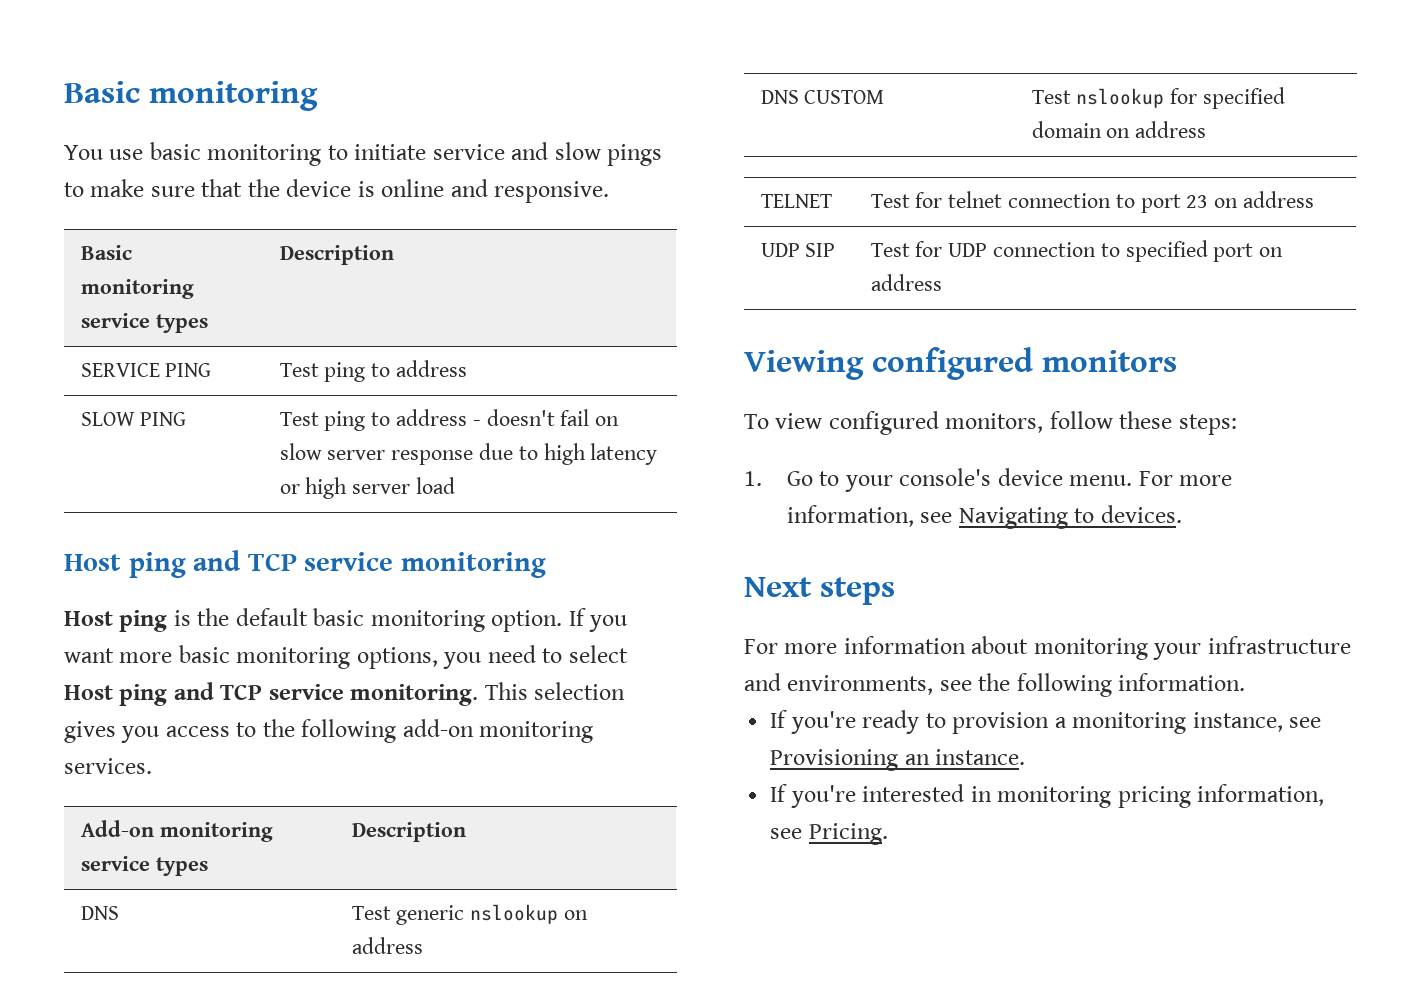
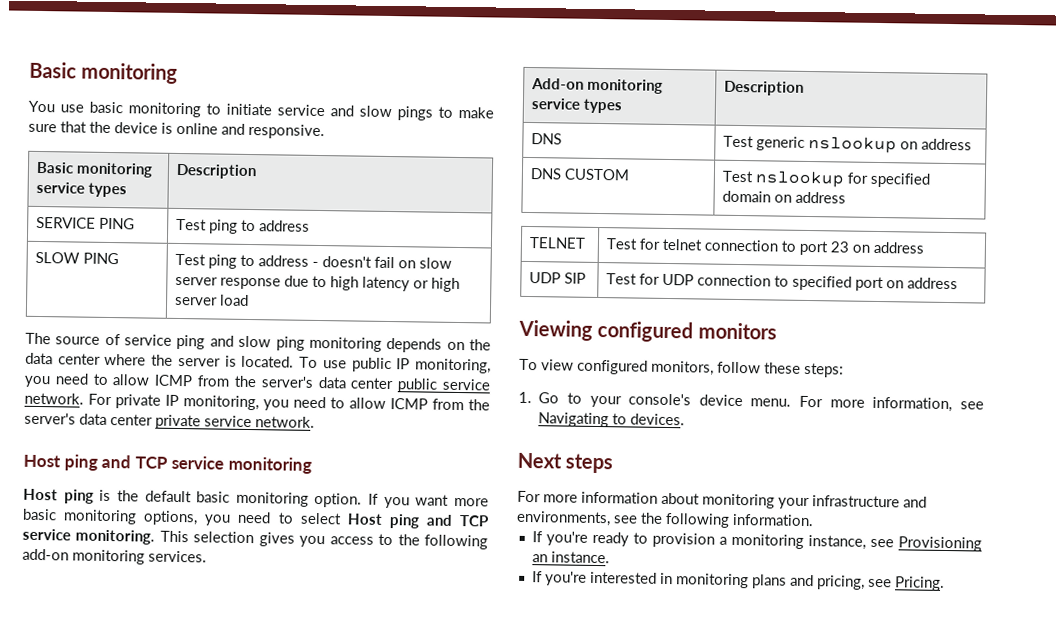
+ The source of service ping and slow ping monitoring depends on the data center where the server is located. To use public IP monitoring, you need to allow ICMP from the server's data center public service network. For private IP monitoring, you need to allow ICMP from the server's data center private service network.
- If you're interested in monitoring pricing information, see Pricing.
+ If you're interested in monitoring plans and pricing, see Pricing.

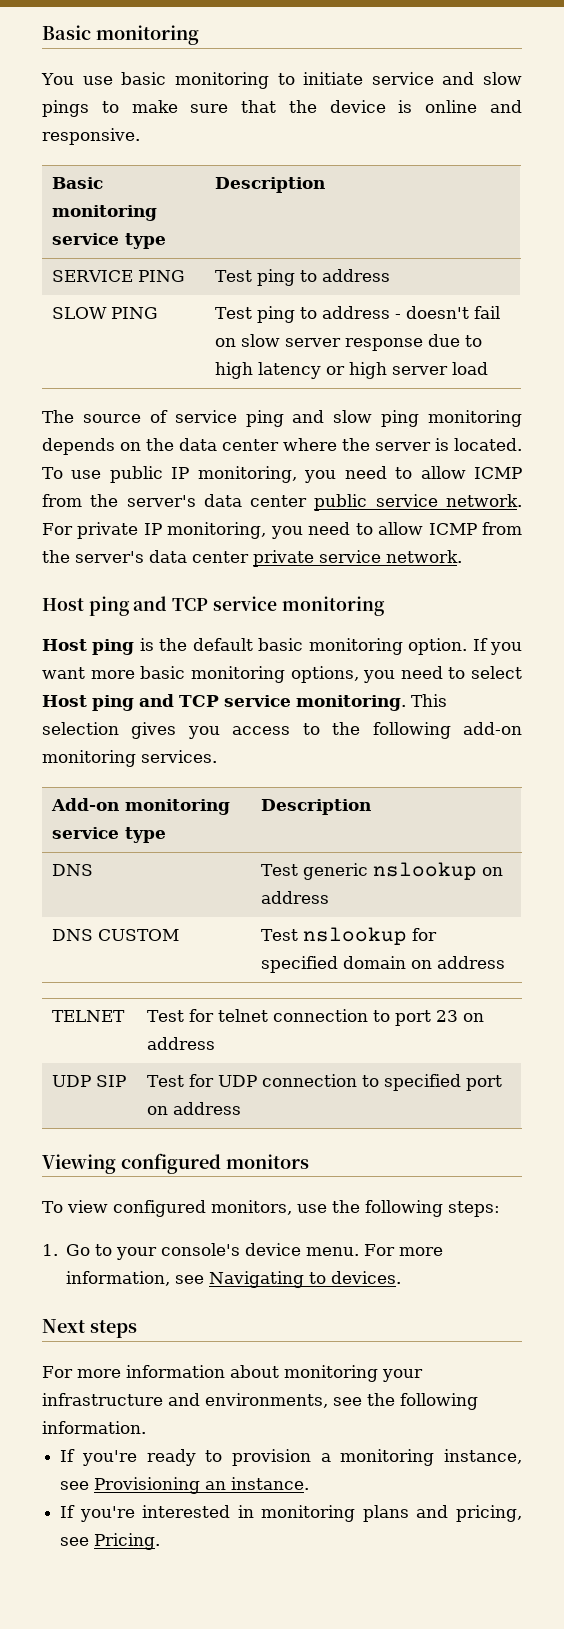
- Basic monitoring service types | Description
+ Basic monitoring service type | Description
- Add-on monitoring service types | Description
+ Add-on monitoring service type | Description
- To view configured monitors, follow these steps:
+ To view configured monitors, use the following steps:

